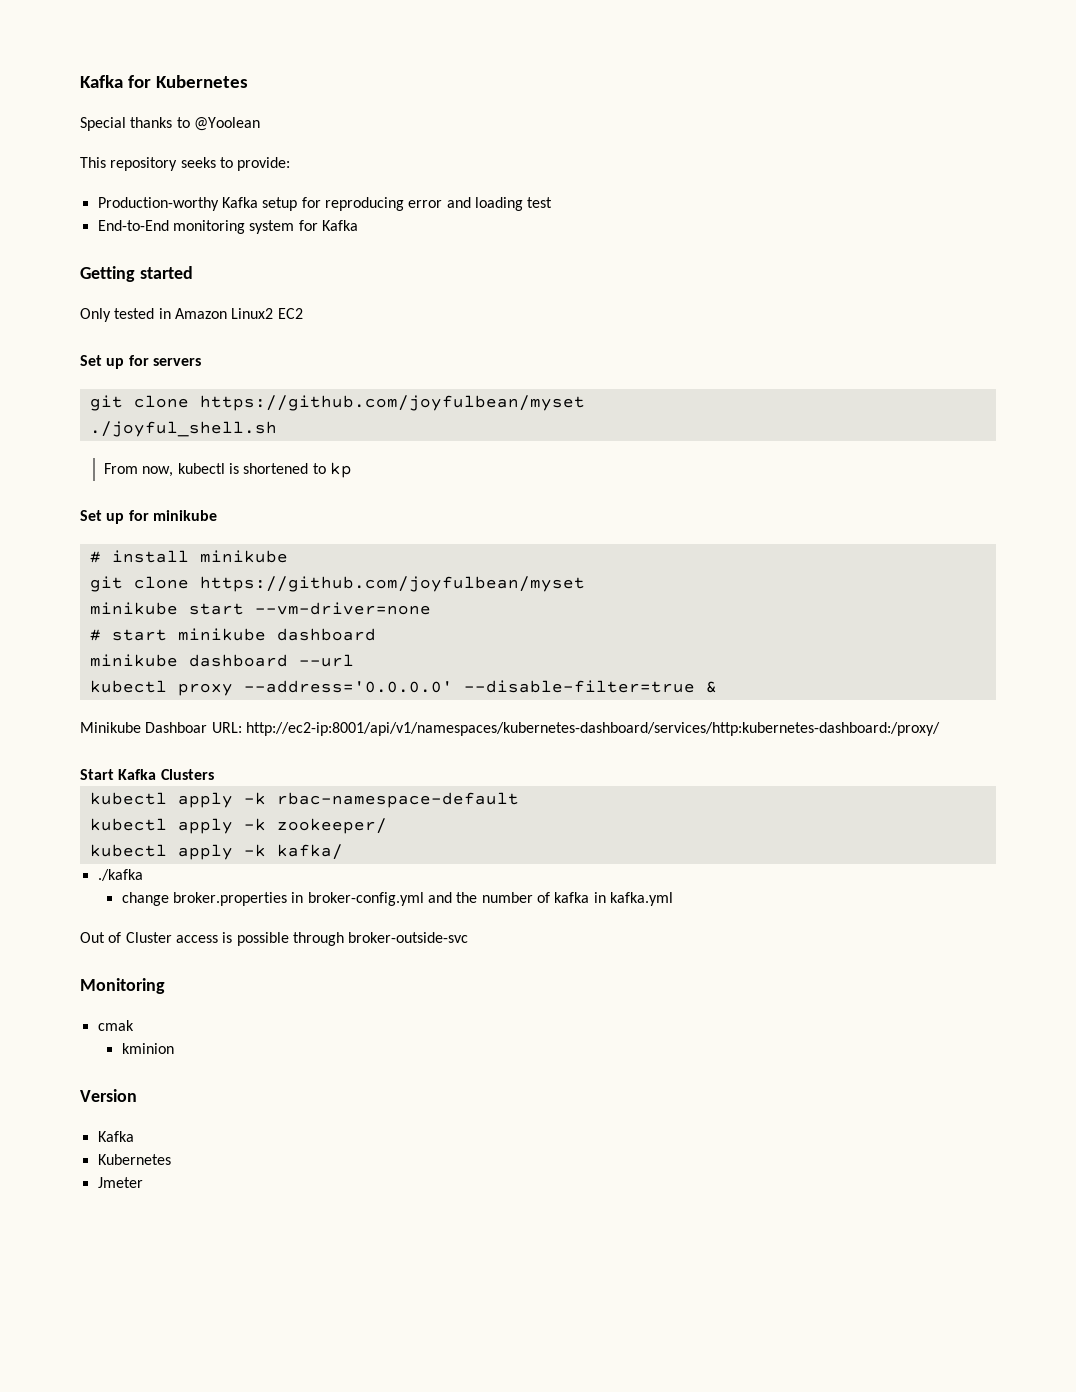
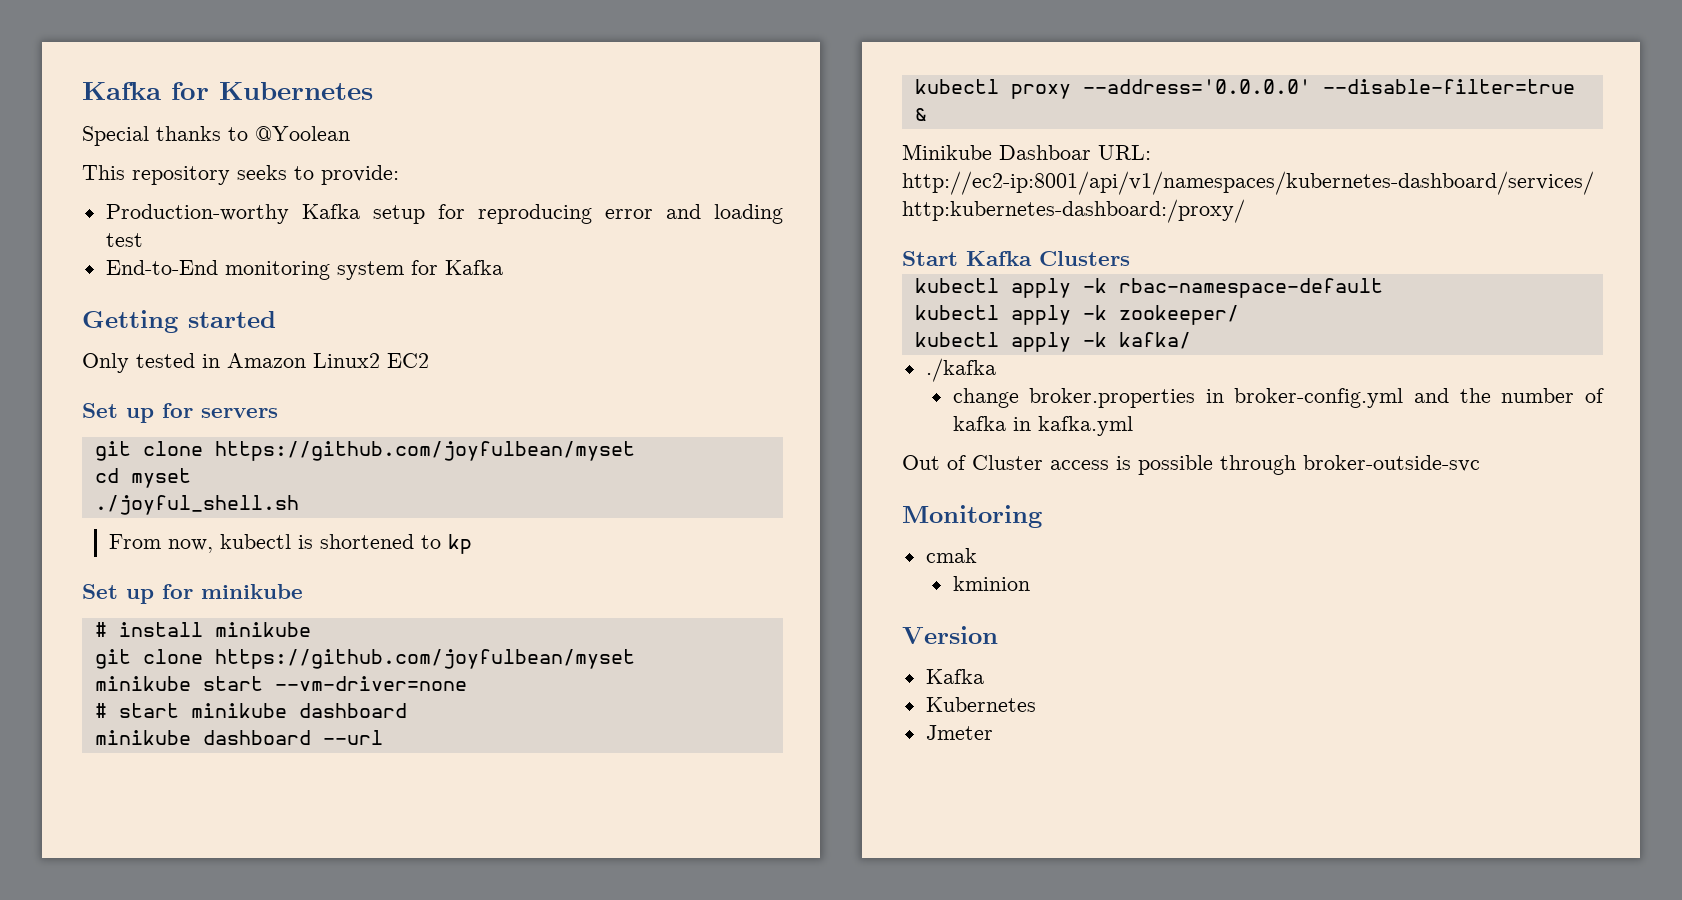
+ cd myset

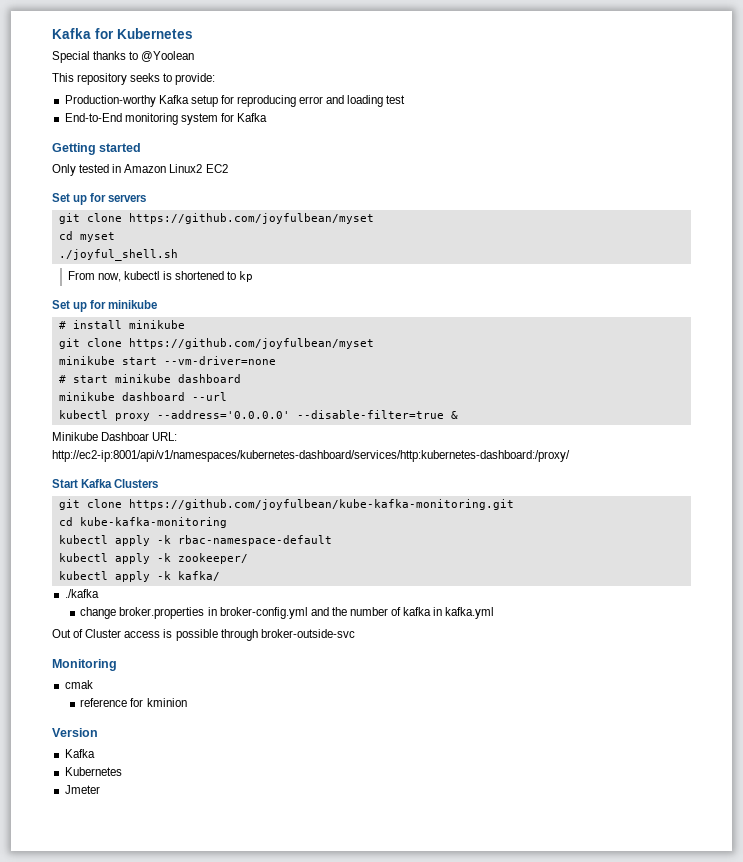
+ git clone https://github.com/joyfulbean/kube-kafka-monitoring.git
+ cd kube-kafka-monitoring
- kminion
+ reference for kminion

